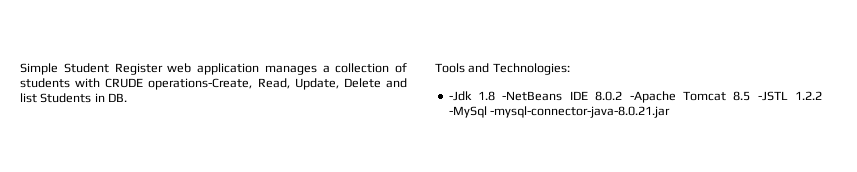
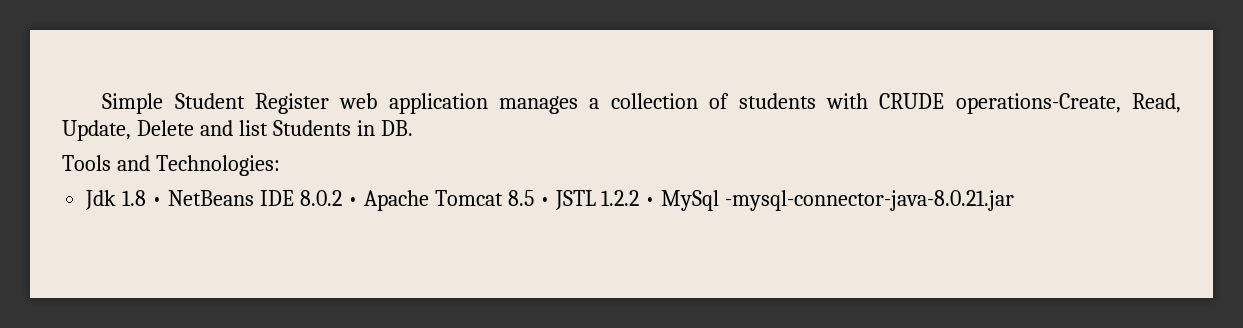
- -Jdk 1.8 -NetBeans IDE 8.0.2 -Apache Tomcat 8.5 -JSTL 1.2.2 -MySql -mysql-connector-java-8.0.21.jar
+ Jdk 1.8 • NetBeans IDE 8.0.2 • Apache Tomcat 8.5 • JSTL 1.2.2 • MySql -mysql-connector-java-8.0.21.jar

